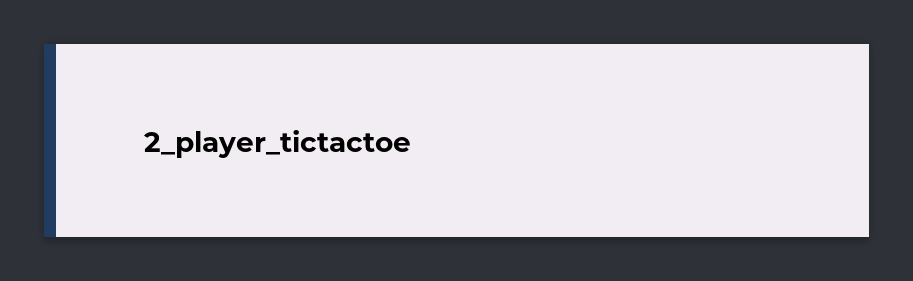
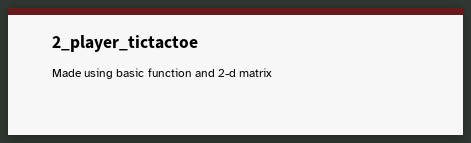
+ Made using basic function and 2-d matrix

